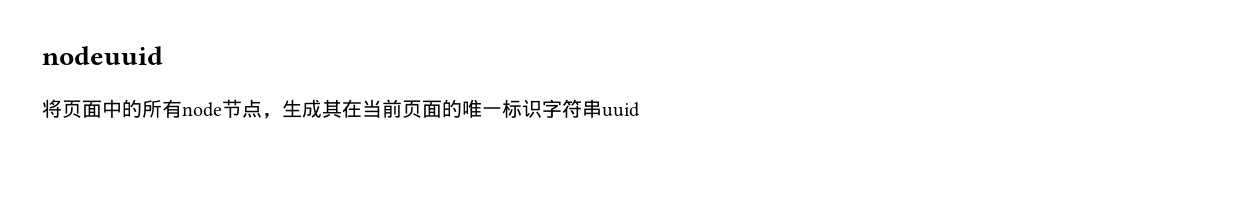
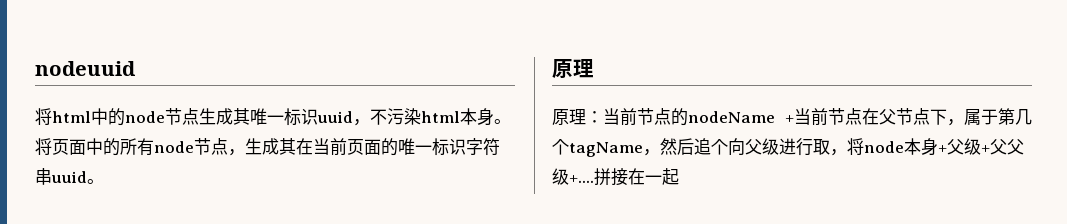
- 将页面中的所有node节点，生成其在当前页面的唯一标识字符串uuid
+ 将html中的node节点生成其唯一标识uuid，不污染html本身。将页面中的所有node节点，生成其在当前页面的唯一标识字符串uuid。
+ 原理
+ 原理：当前节点的nodeName +当前节点在父节点下，属于第几个tagName，然后追个向父级进行取，将node本身+父级+父父级+....拼接在一起

